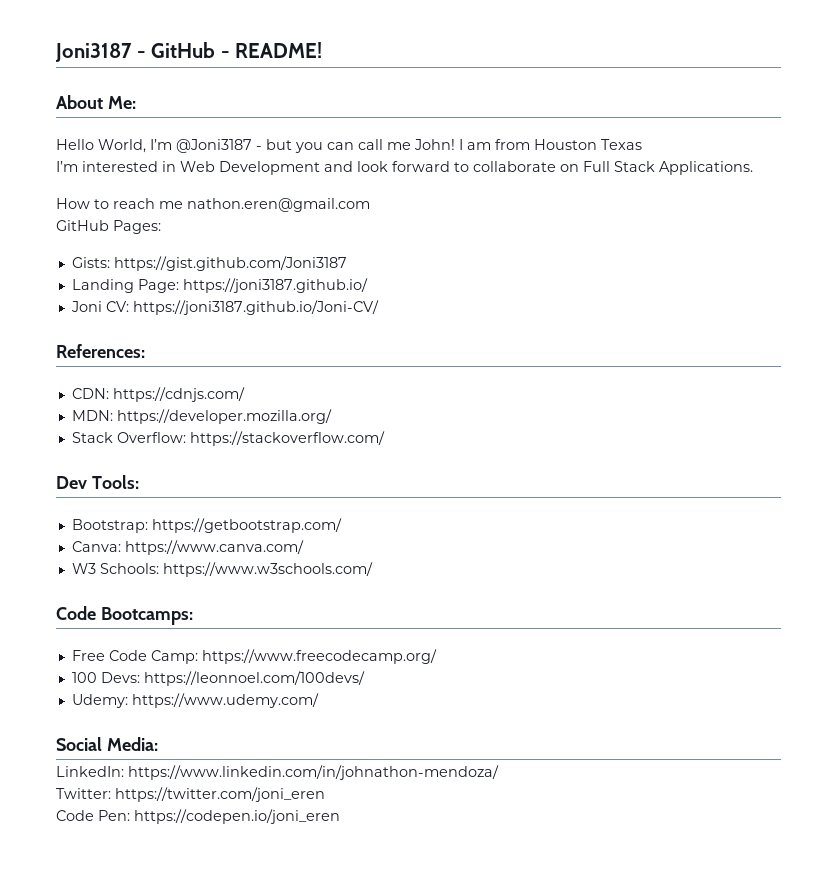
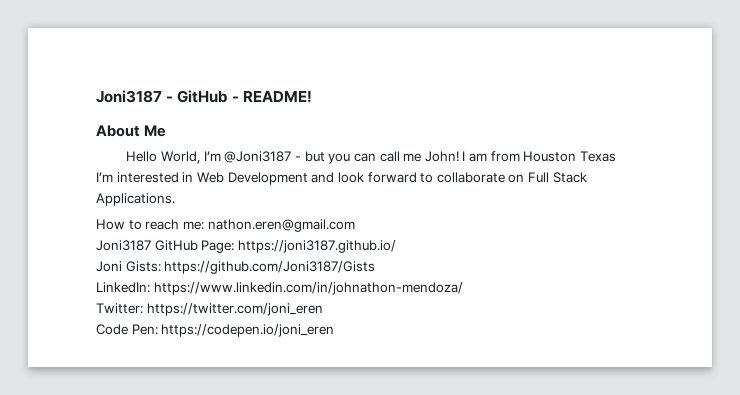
- About Me:
+ About Me
- How to reach me nathon.eren@gmail.com
+ How to reach me: nathon.eren@gmail.com
- GitHub Pages:
- Gists: https://gist.github.com/Joni3187
- Landing Page: https://joni3187.github.io/
- Joni CV: https://joni3187.github.io/Joni-CV/
- References:
- CDN: https://cdnjs.com/
- MDN: https://developer.mozilla.org/
- Stack Overflow: https://stackoverflow.com/
- Dev Tools:
- Bootstrap: https://getbootstrap.com/
- Canva: https://www.canva.com/
- W3 Schools: https://www.w3schools.com/
- Code Bootcamps:
- Free Code Camp: https://www.freecodecamp.org/
- 100 Devs: https://leonnoel.com/100devs/
- Udemy: https://www.udemy.com/
- Social Media:
+ Joni3187 GitHub Page: https://joni3187.github.io/
+ Joni Gists: https://github.com/Joni3187/Gists

